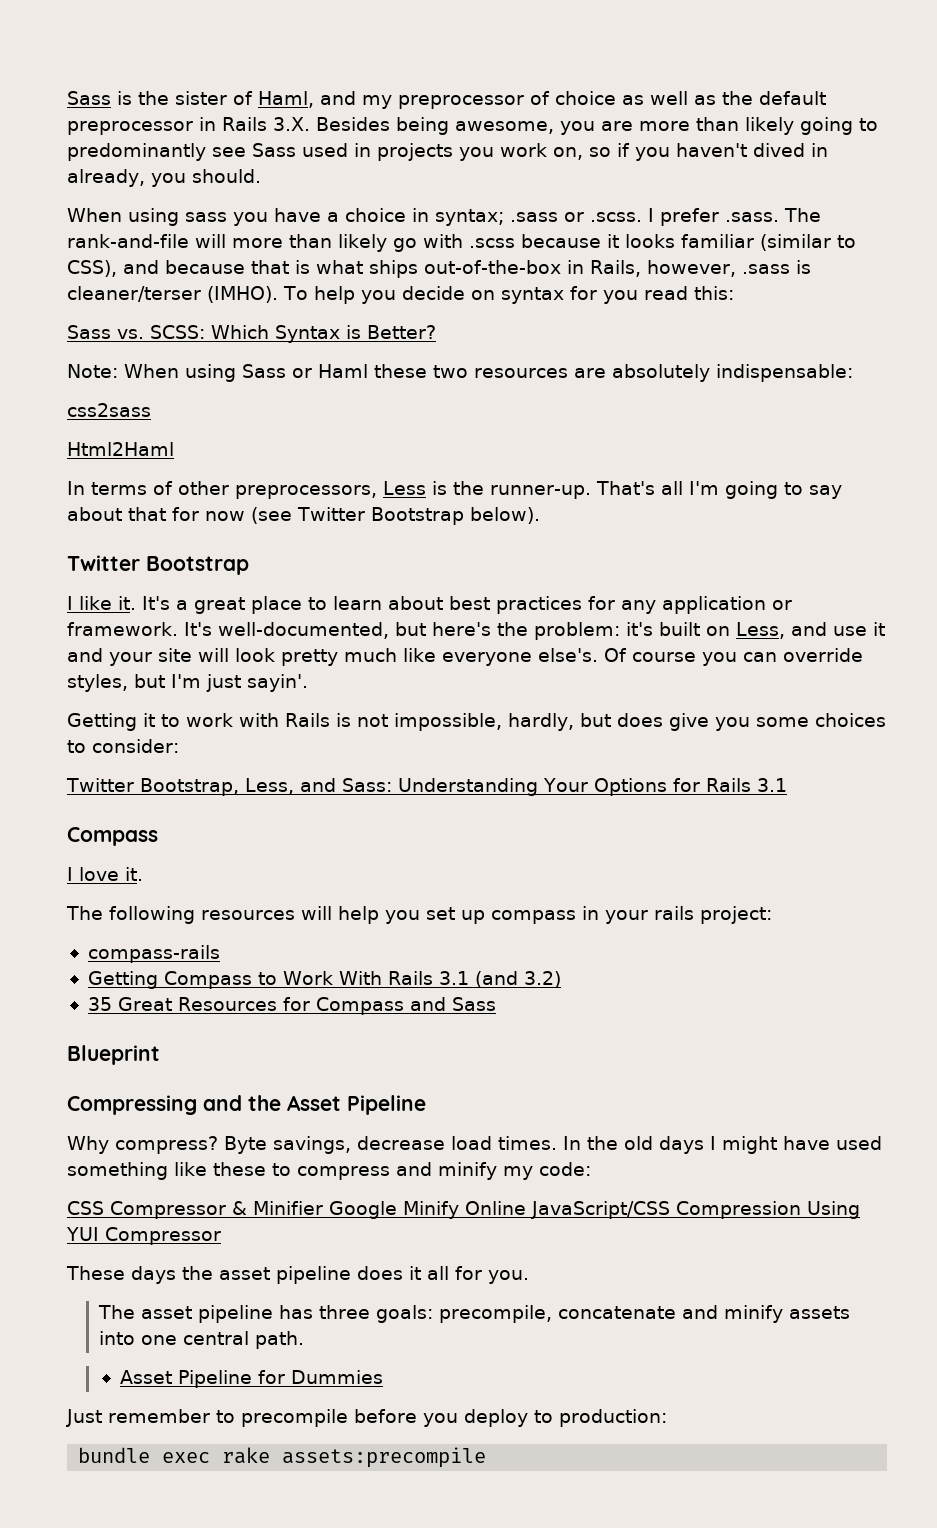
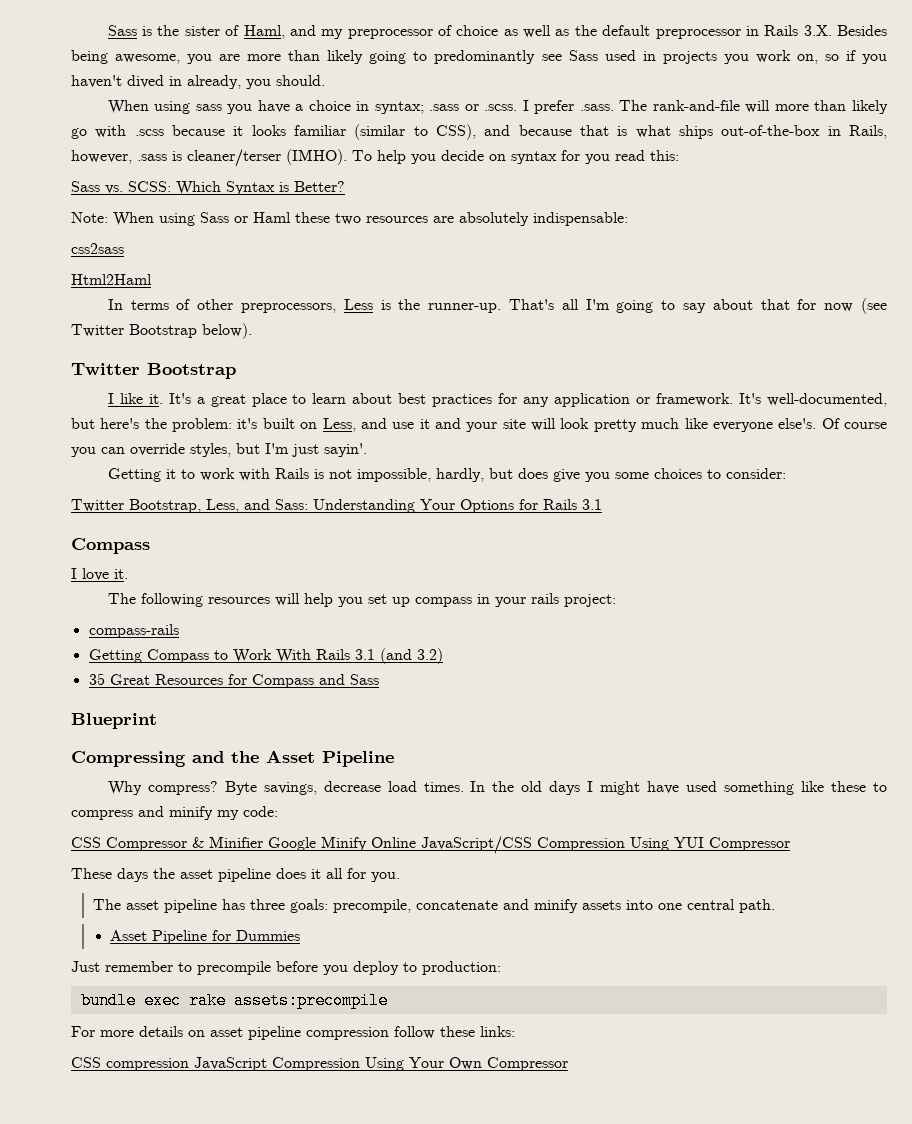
+ For more details on asset pipeline compression follow these links:
+ CSS compression JavaScript Compression Using Your Own Compressor

